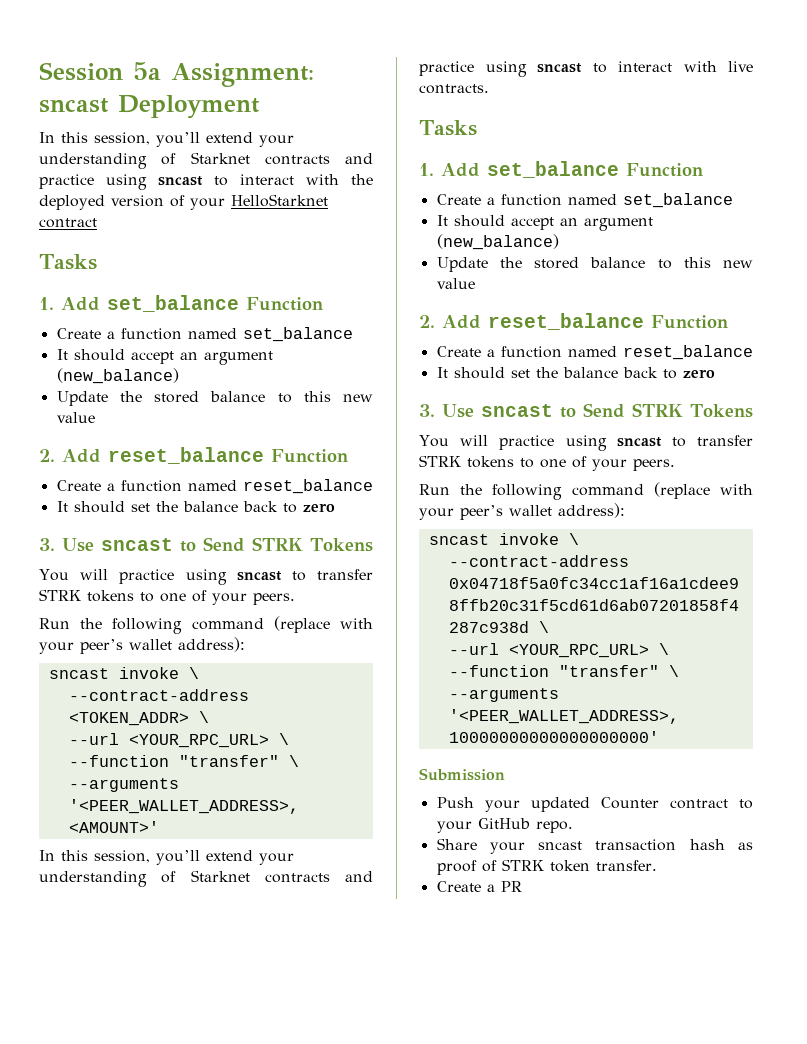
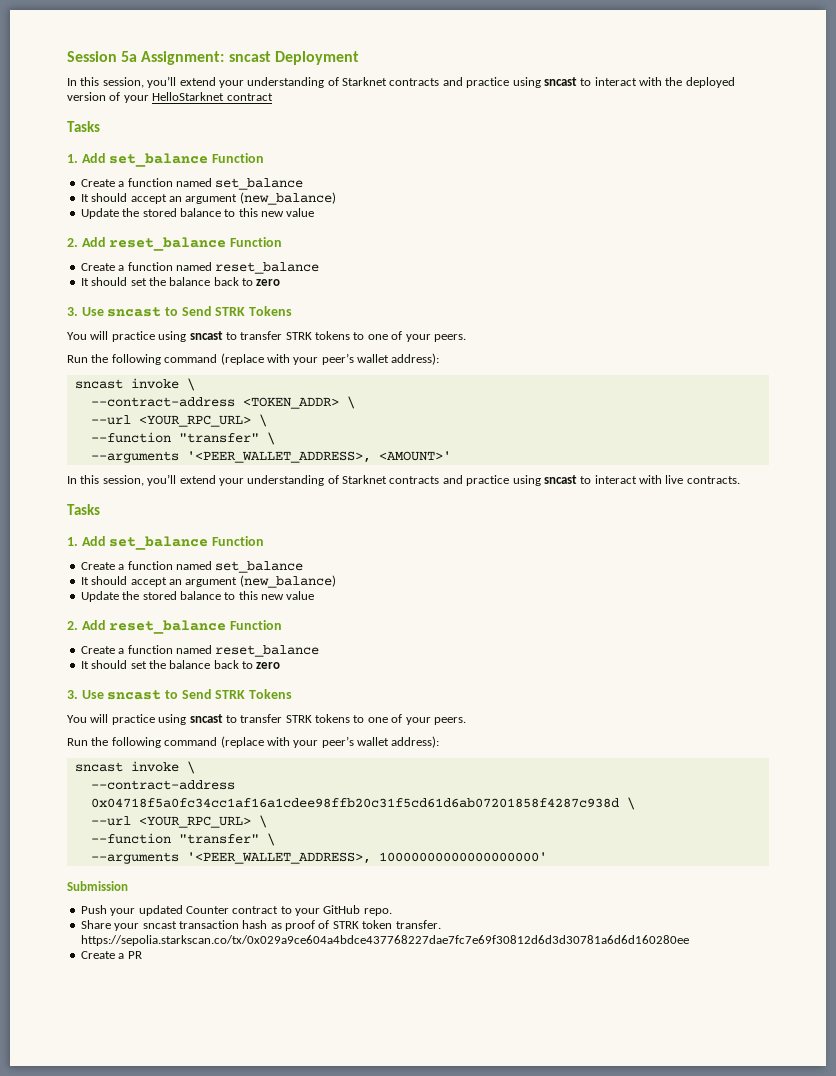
- Share your sncast transaction hash as proof of STRK token transfer.
+ Share your sncast transaction hash as proof of STRK token transfer. https://sepolia.starkscan.co/tx/0x029a9ce604a4bdce437768227dae7fc7e69f30812d6d3d30781a6d6d160280ee

